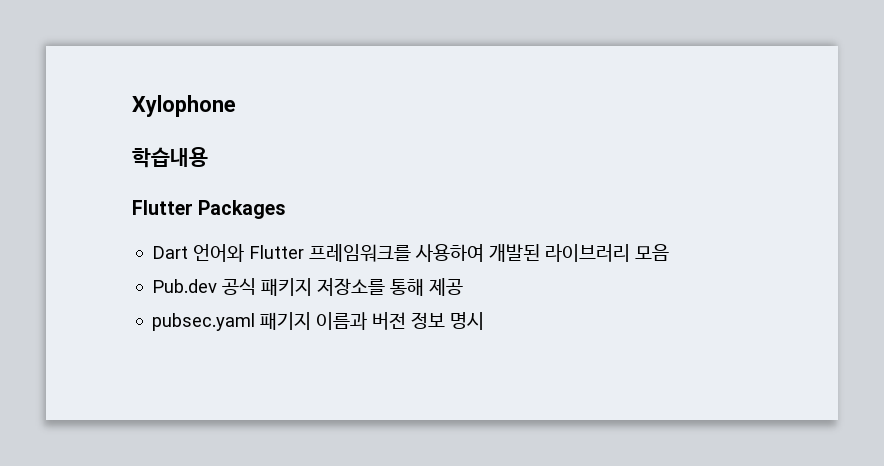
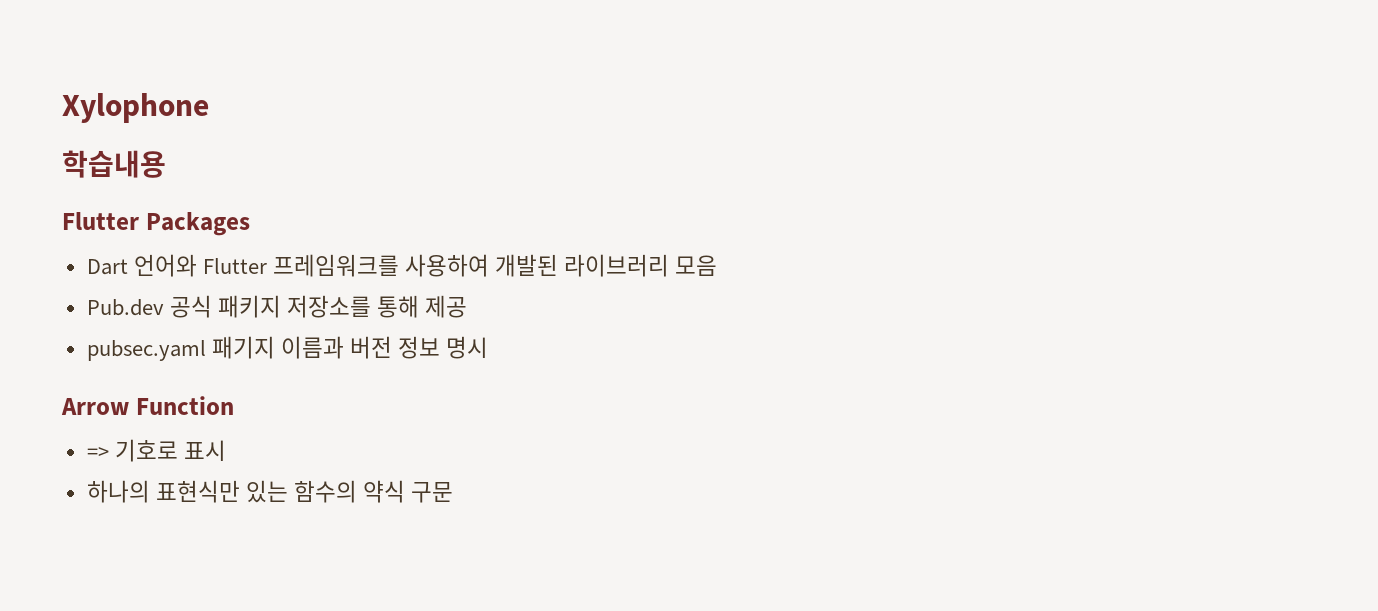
+ Arrow Function
+ => 기호로 표시
+ 하나의 표현식만 있는 함수의 약식 구문

